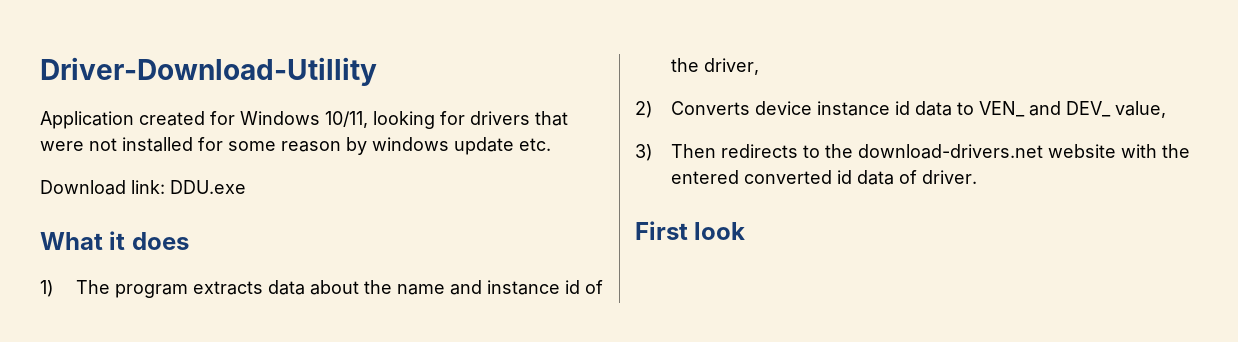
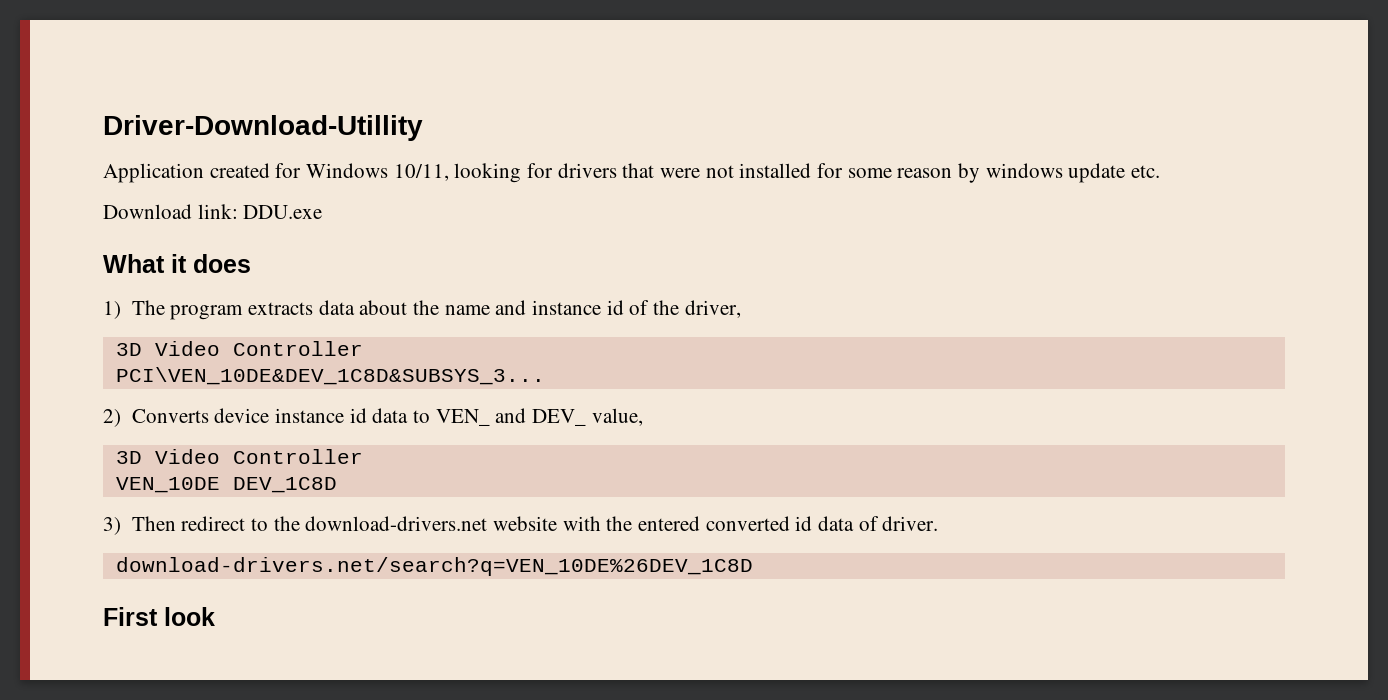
  1) The program extracts data about the name and instance id of the driver,
+ 3D Video Controller
+ PCI\VEN_10DE&DEV_1C8D&SUBSYS_3...
  2) Converts device instance id data to VEN_ and DEV_ value,
+ 3D Video Controller
+ VEN_10DE DEV_1C8D
- 3) Then redirects to the download-drivers.net website with the entered converted id data of driver.
+ 3) Then redirect to the download-drivers.net website with the entered converted id data of driver.
+ download-drivers.net/search?q=VEN_10DE%26DEV_1C8D

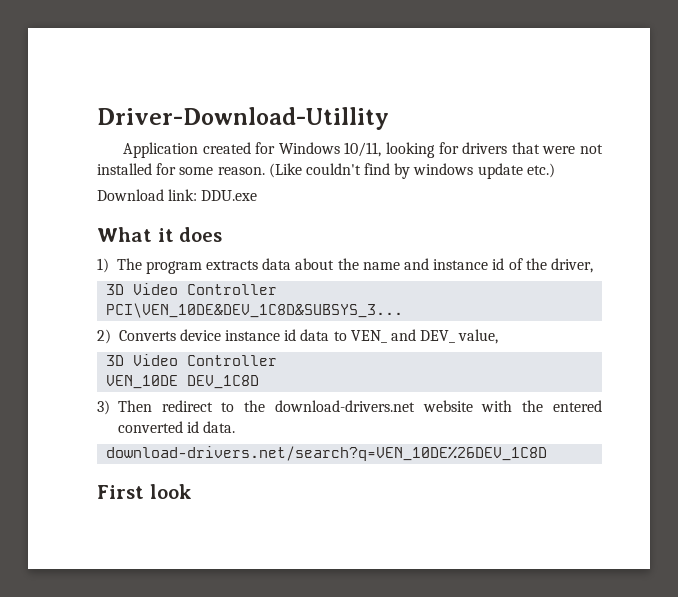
- Application created for Windows 10/11, looking for drivers that were not installed for some reason by windows update etc.
+ Application created for Windows 10/11, looking for drivers that were not installed for some reason. (Like couldn't find by windows update etc.)
- 3) Then redirect to the download-drivers.net website with the entered converted id data of driver.
+ 3) Then redirect to the download-drivers.net website with the entered converted id data.

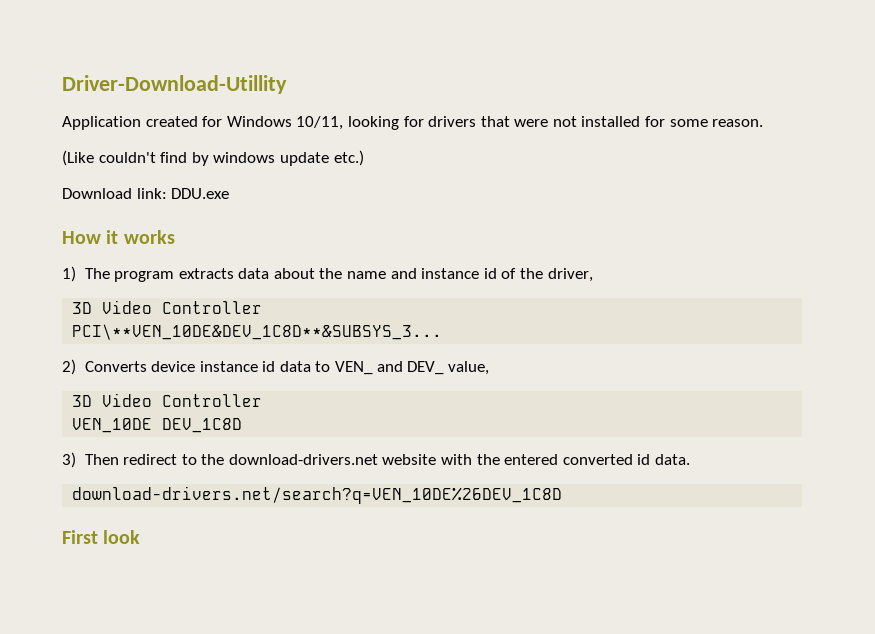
- Application created for Windows 10/11, looking for drivers that were not installed for some reason. (Like couldn't find by windows update etc.)
+ Application created for Windows 10/11, looking for drivers that were not installed for some reason.
+ (Like couldn't find by windows update etc.)
- What it does
+ How it works
- PCI\VEN_10DE&DEV_1C8D&SUBSYS_3...
+ PCI\**VEN_10DE&DEV_1C8D**&SUBSYS_3...

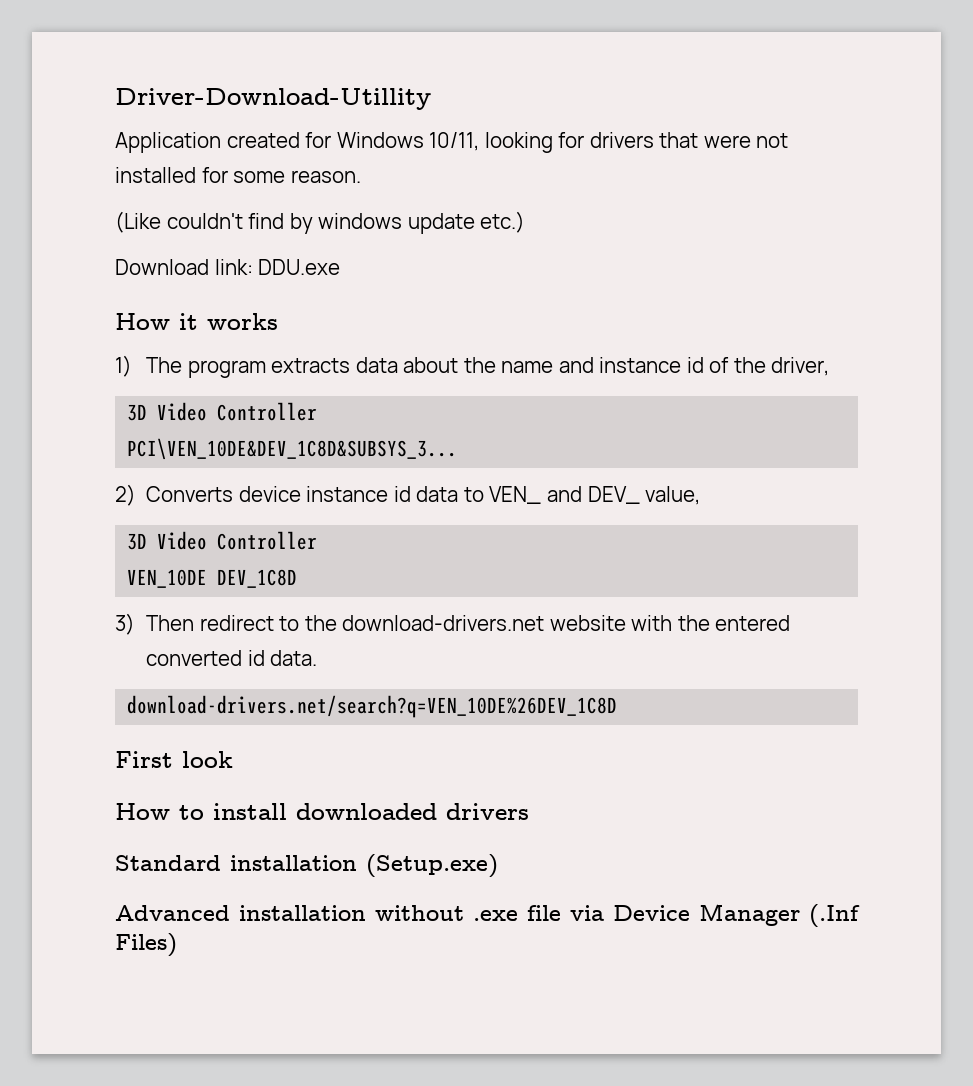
- PCI\**VEN_10DE&DEV_1C8D**&SUBSYS_3...
+ PCI\VEN_10DE&DEV_1C8D&SUBSYS_3...
+ How to install downloaded drivers
+ Standard installation (Setup.exe)
+ Advanced installation without .exe file via Device Manager (.Inf Files)

